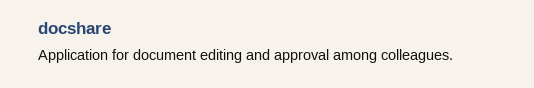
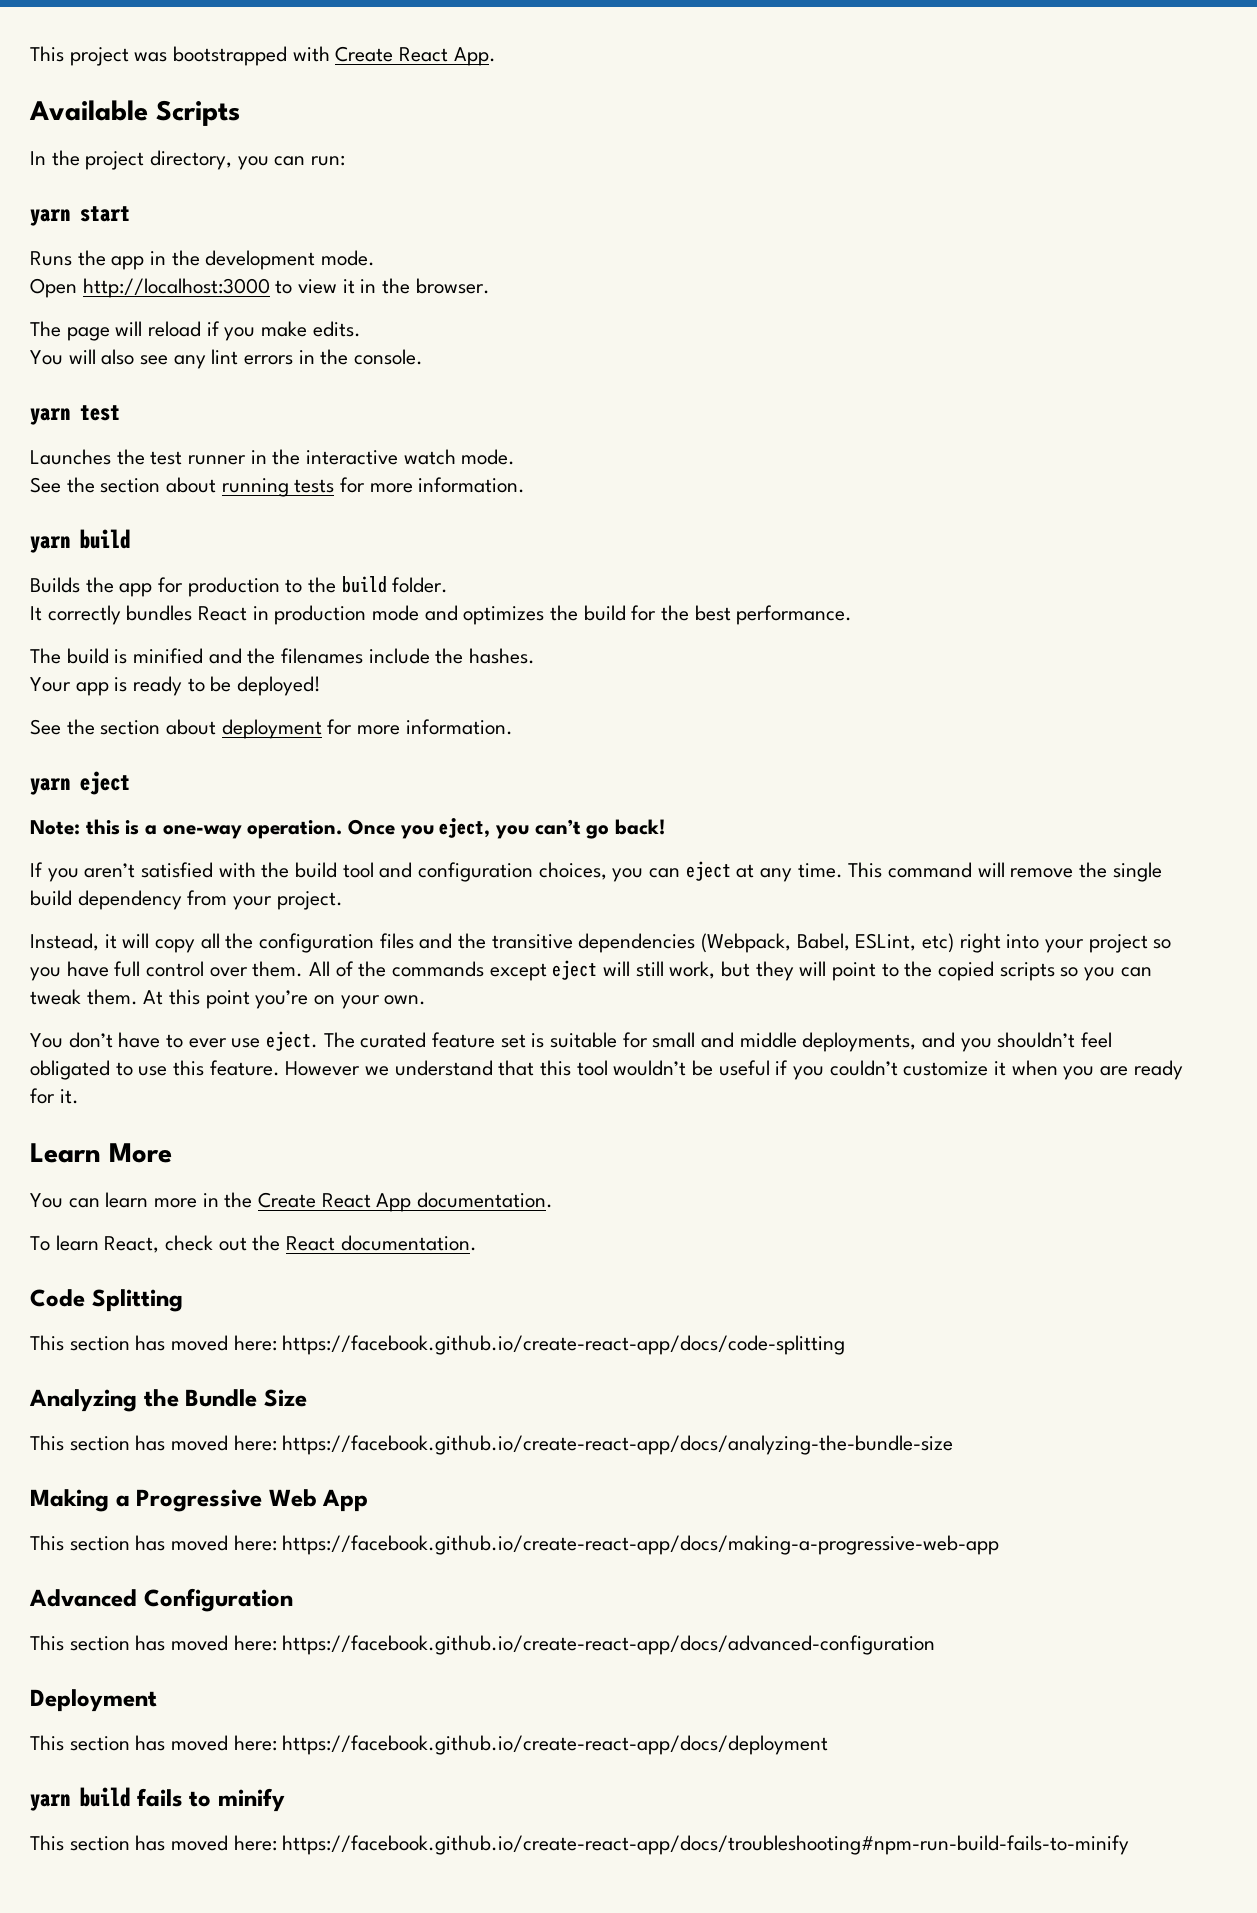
- docshare
- Application for document editing and approval among colleagues.
+ This project was bootstrapped with Create React App.
+ Available Scripts
+ In the project directory, you can run:
+ yarn start
+ Runs the app in the development mode.
+ Open http://localhost:3000 to view it in the browser.
+ The page will reload if you make edits.
+ You will also see any lint errors in the console.
+ yarn test
+ Launches the test runner in the interactive watch mode.
+ See the section about running tests for more information.
+ yarn build
+ Builds the app for production to the build folder.
+ It correctly bundles React in production mode and optimizes the build for the best performance.
+ The build is minified and the filenames include the hashes.
+ Your app is ready to be deployed!
+ See the section about deployment for more information.
+ yarn eject
+ Note: this is a one-way operation. Once you eject, you can’t go back!
+ If you aren’t satisfied with the build tool and configuration choices, you can eject at any time. This command will remove the single build dependency from your project.
+ Instead, it will copy all the configuration files and the transitive dependencies (Webpack, Babel, ESLint, etc) right into your project so you have full control over them. All of the commands except eject will still work, but they will point to the copied scripts so you can tweak them. At this point you’re on your own.
+ You don’t have to ever use eject. The curated feature set is suitable for small and middle deployments, and you shouldn’t feel obligated to use this feature. However we understand that this tool wouldn’t be useful if you couldn’t customize it when you are ready for it.
+ Learn More
+ You can learn more in the Create React App documentation.
+ To learn React, check out the React documentation.
+ Code Splitting
+ This section has moved here: https://facebook.github.io/create-react-app/docs/code-splitting
+ Analyzing the Bundle Size
+ This section has moved here: https://facebook.github.io/create-react-app/docs/analyzing-the-bundle-size
+ Making a Progressive Web App
+ This section has moved here: https://facebook.github.io/create-react-app/docs/making-a-progressive-web-app
+ Advanced Configuration
+ This section has moved here: https://facebook.github.io/create-react-app/docs/advanced-configuration
+ Deployment
+ This section has moved here: https://facebook.github.io/create-react-app/docs/deployment
+ yarn build fails to minify
+ This section has moved here: https://facebook.github.io/create-react-app/docs/troubleshooting#npm-run-build-fails-to-minify

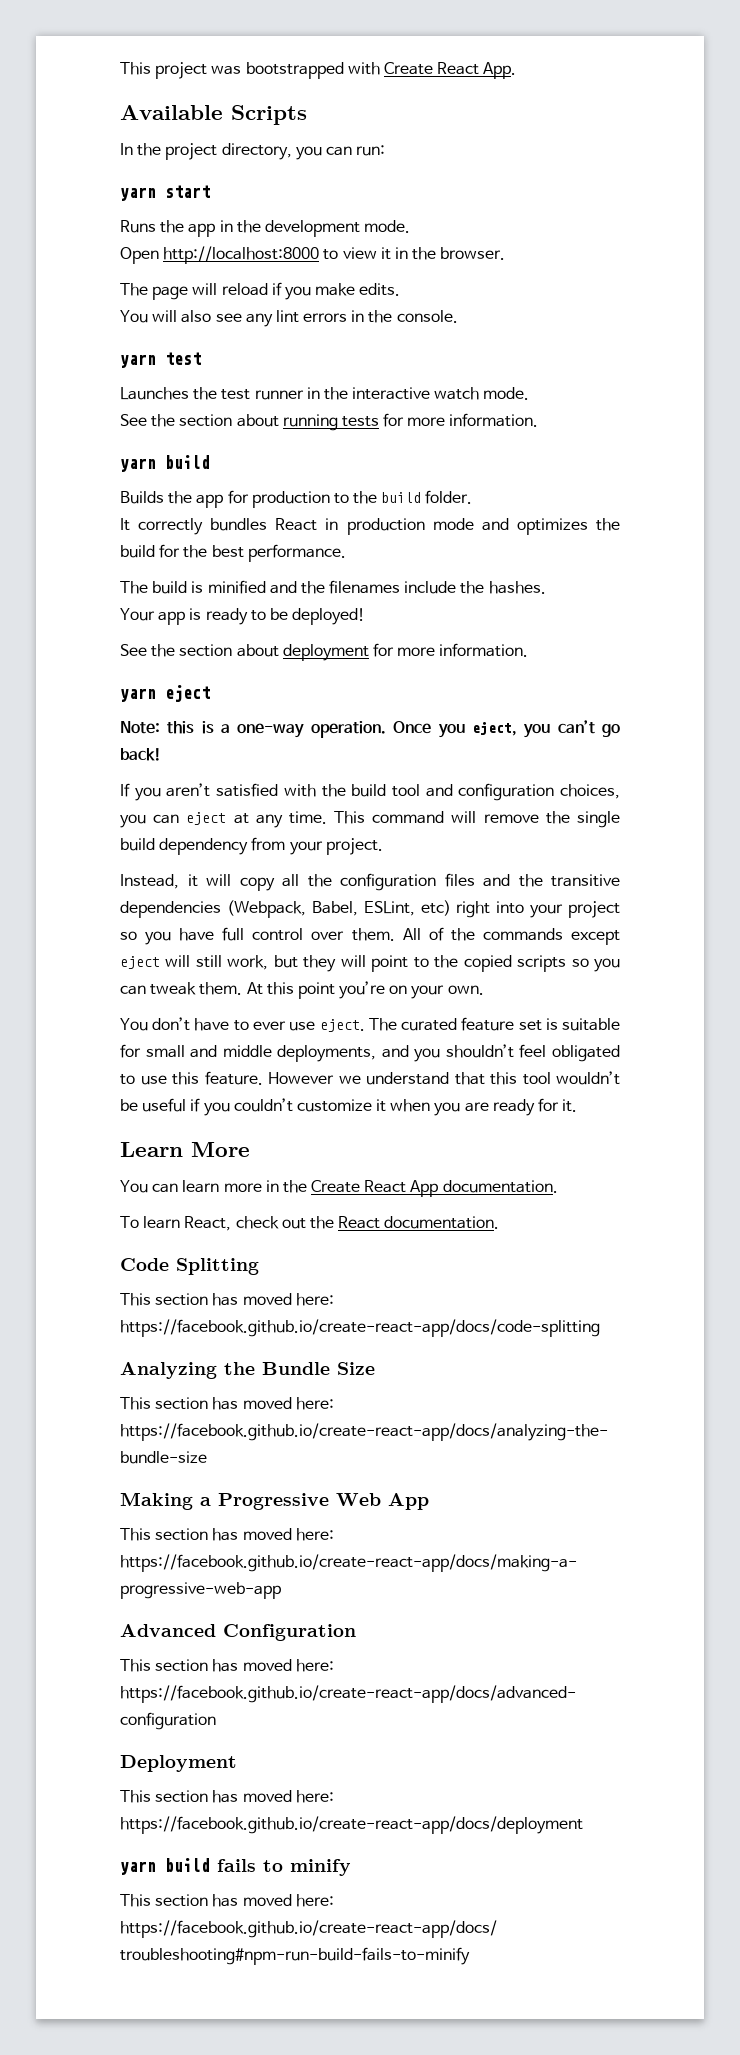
- Open http://localhost:3000 to view it in the browser.
+ Open http://localhost:8000 to view it in the browser.

